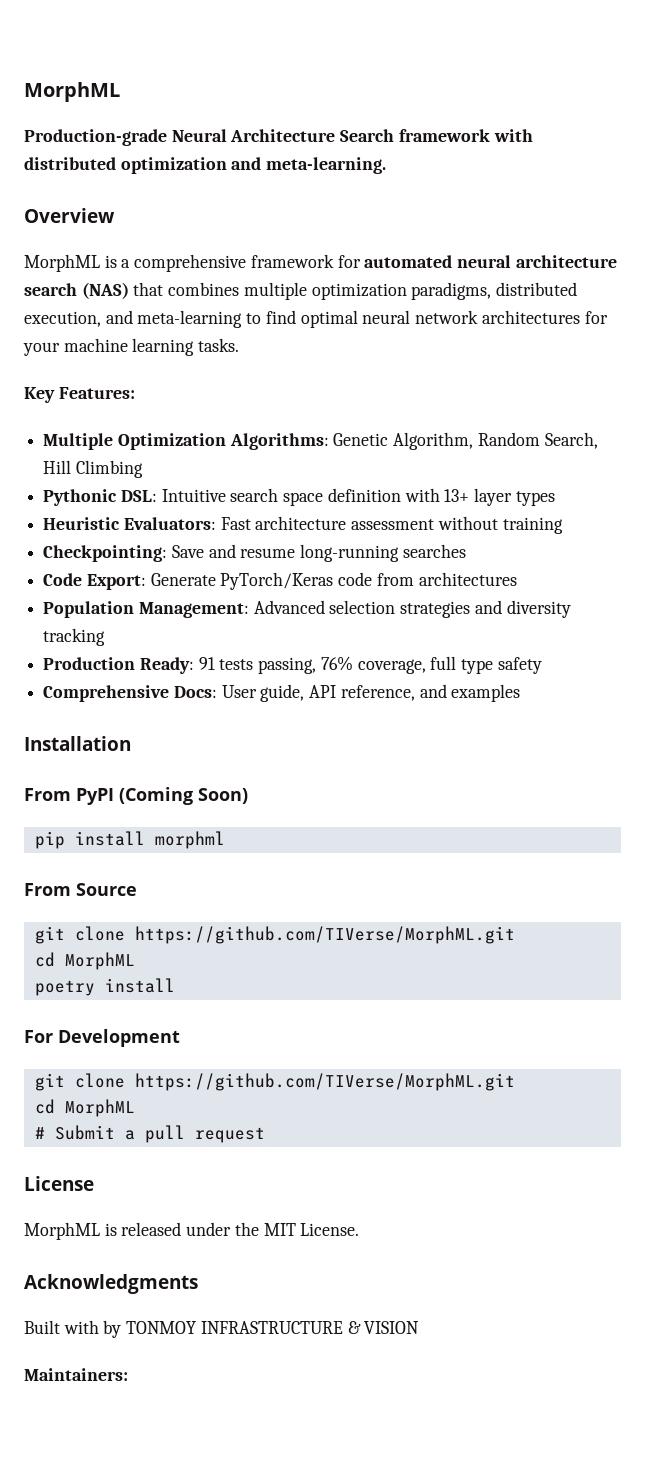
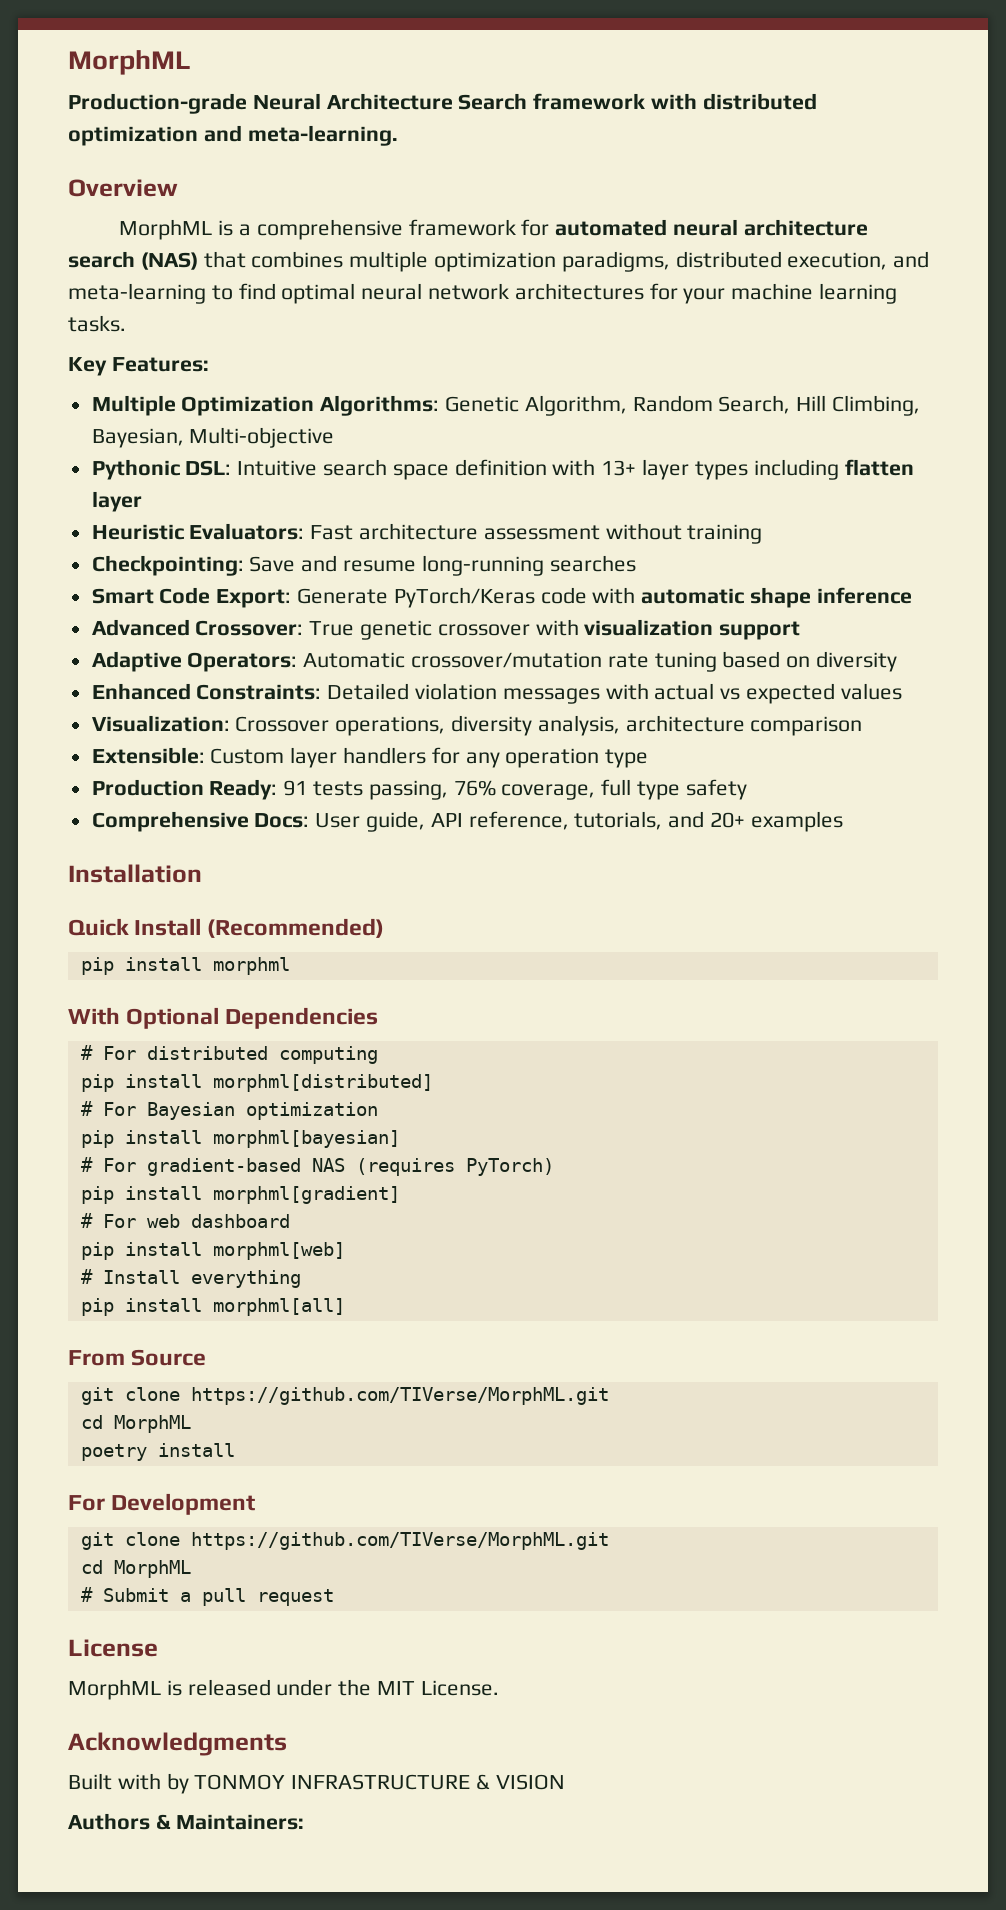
- Multiple Optimization Algorithms: Genetic Algorithm, Random Search, Hill Climbing
+ Multiple Optimization Algorithms: Genetic Algorithm, Random Search, Hill Climbing, Bayesian, Multi-objective
- Pythonic DSL: Intuitive search space definition with 13+ layer types
+ Pythonic DSL: Intuitive search space definition with 13+ layer types including flatten layer
- Code Export: Generate PyTorch/Keras code from architectures
- Population Management: Advanced selection strategies and diversity tracking
+ Smart Code Export: Generate PyTorch/Keras code with automatic shape inference
+ Advanced Crossover: True genetic crossover with visualization support
+ Adaptive Operators: Automatic crossover/mutation rate tuning based on diversity
+ Enhanced Constraints: Detailed violation messages with actual vs expected values
+ Visualization: Crossover operations, diversity analysis, architecture comparison
+ Extensible: Custom layer handlers for any operation type
- Comprehensive Docs: User guide, API reference, and examples
+ Comprehensive Docs: User guide, API reference, tutorials, and 20+ examples
- From PyPI (Coming Soon)
+ Quick Install (Recommended)
+ With Optional Dependencies
+ # For distributed computing
+ pip install morphml[distributed]
+ # For Bayesian optimization
+ pip install morphml[bayesian]
+ # For gradient-based NAS (requires PyTorch)
+ pip install morphml[gradient]
+ # For web dashboard
+ pip install morphml[web]
+ # Install everything
+ pip install morphml[all]
- Maintainers:
+ Authors & Maintainers:

